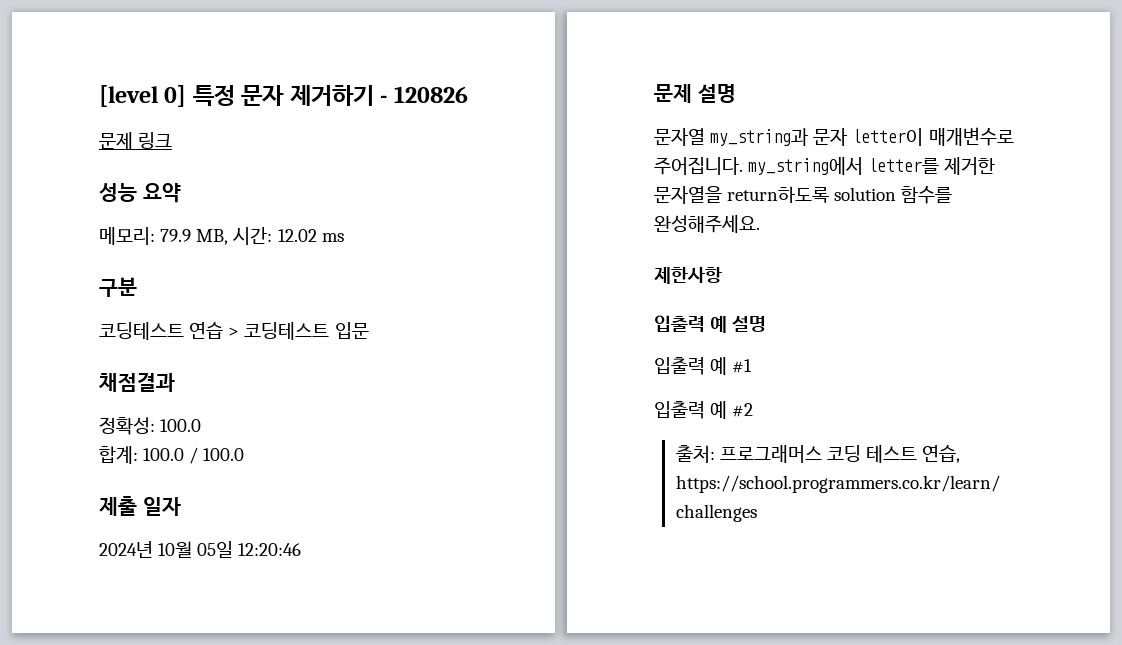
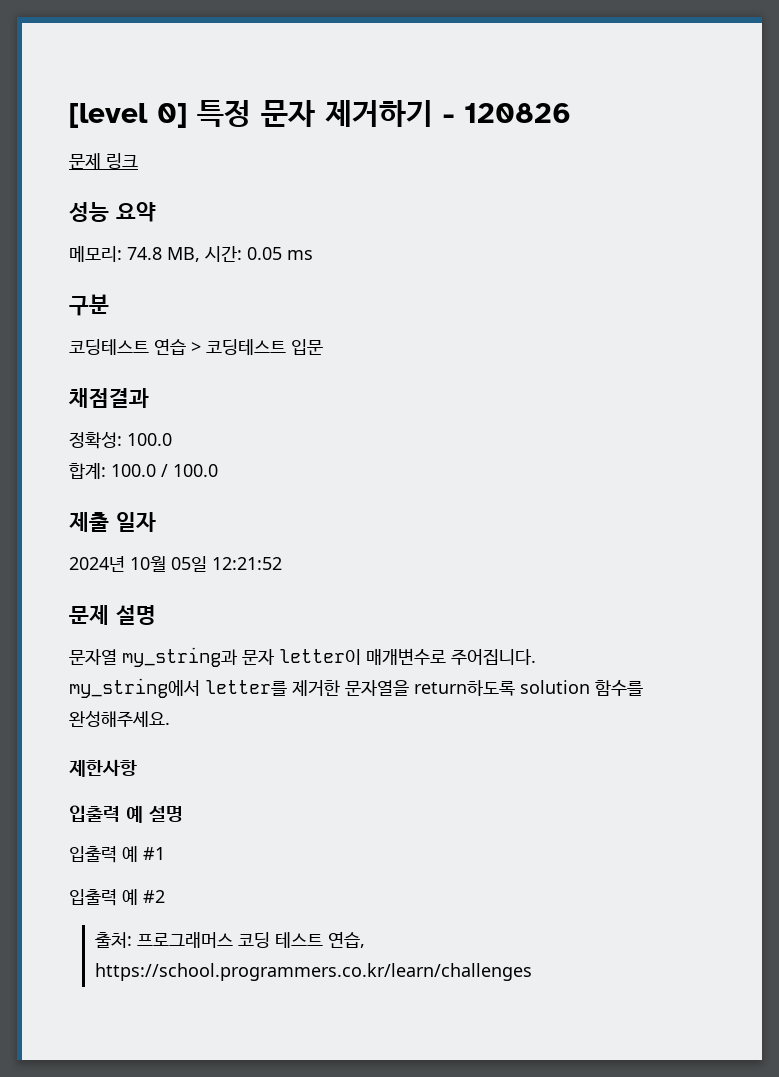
- 메모리: 79.9 MB, 시간: 12.02 ms
+ 메모리: 74.8 MB, 시간: 0.05 ms
- 2024년 10월 05일 12:20:46
+ 2024년 10월 05일 12:21:52

